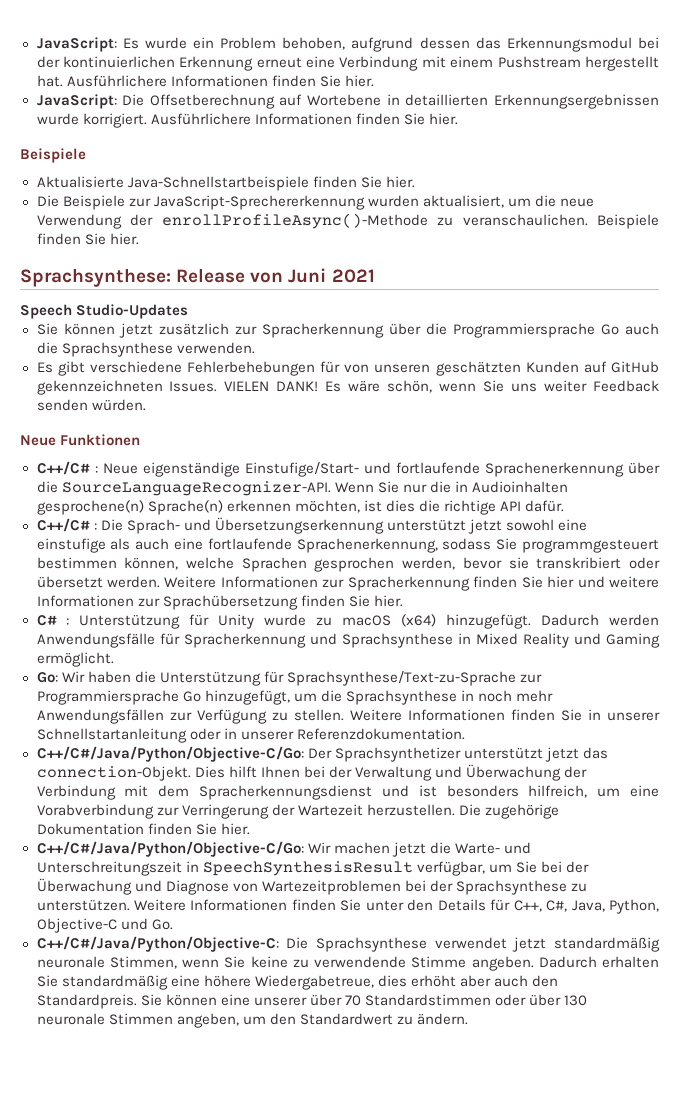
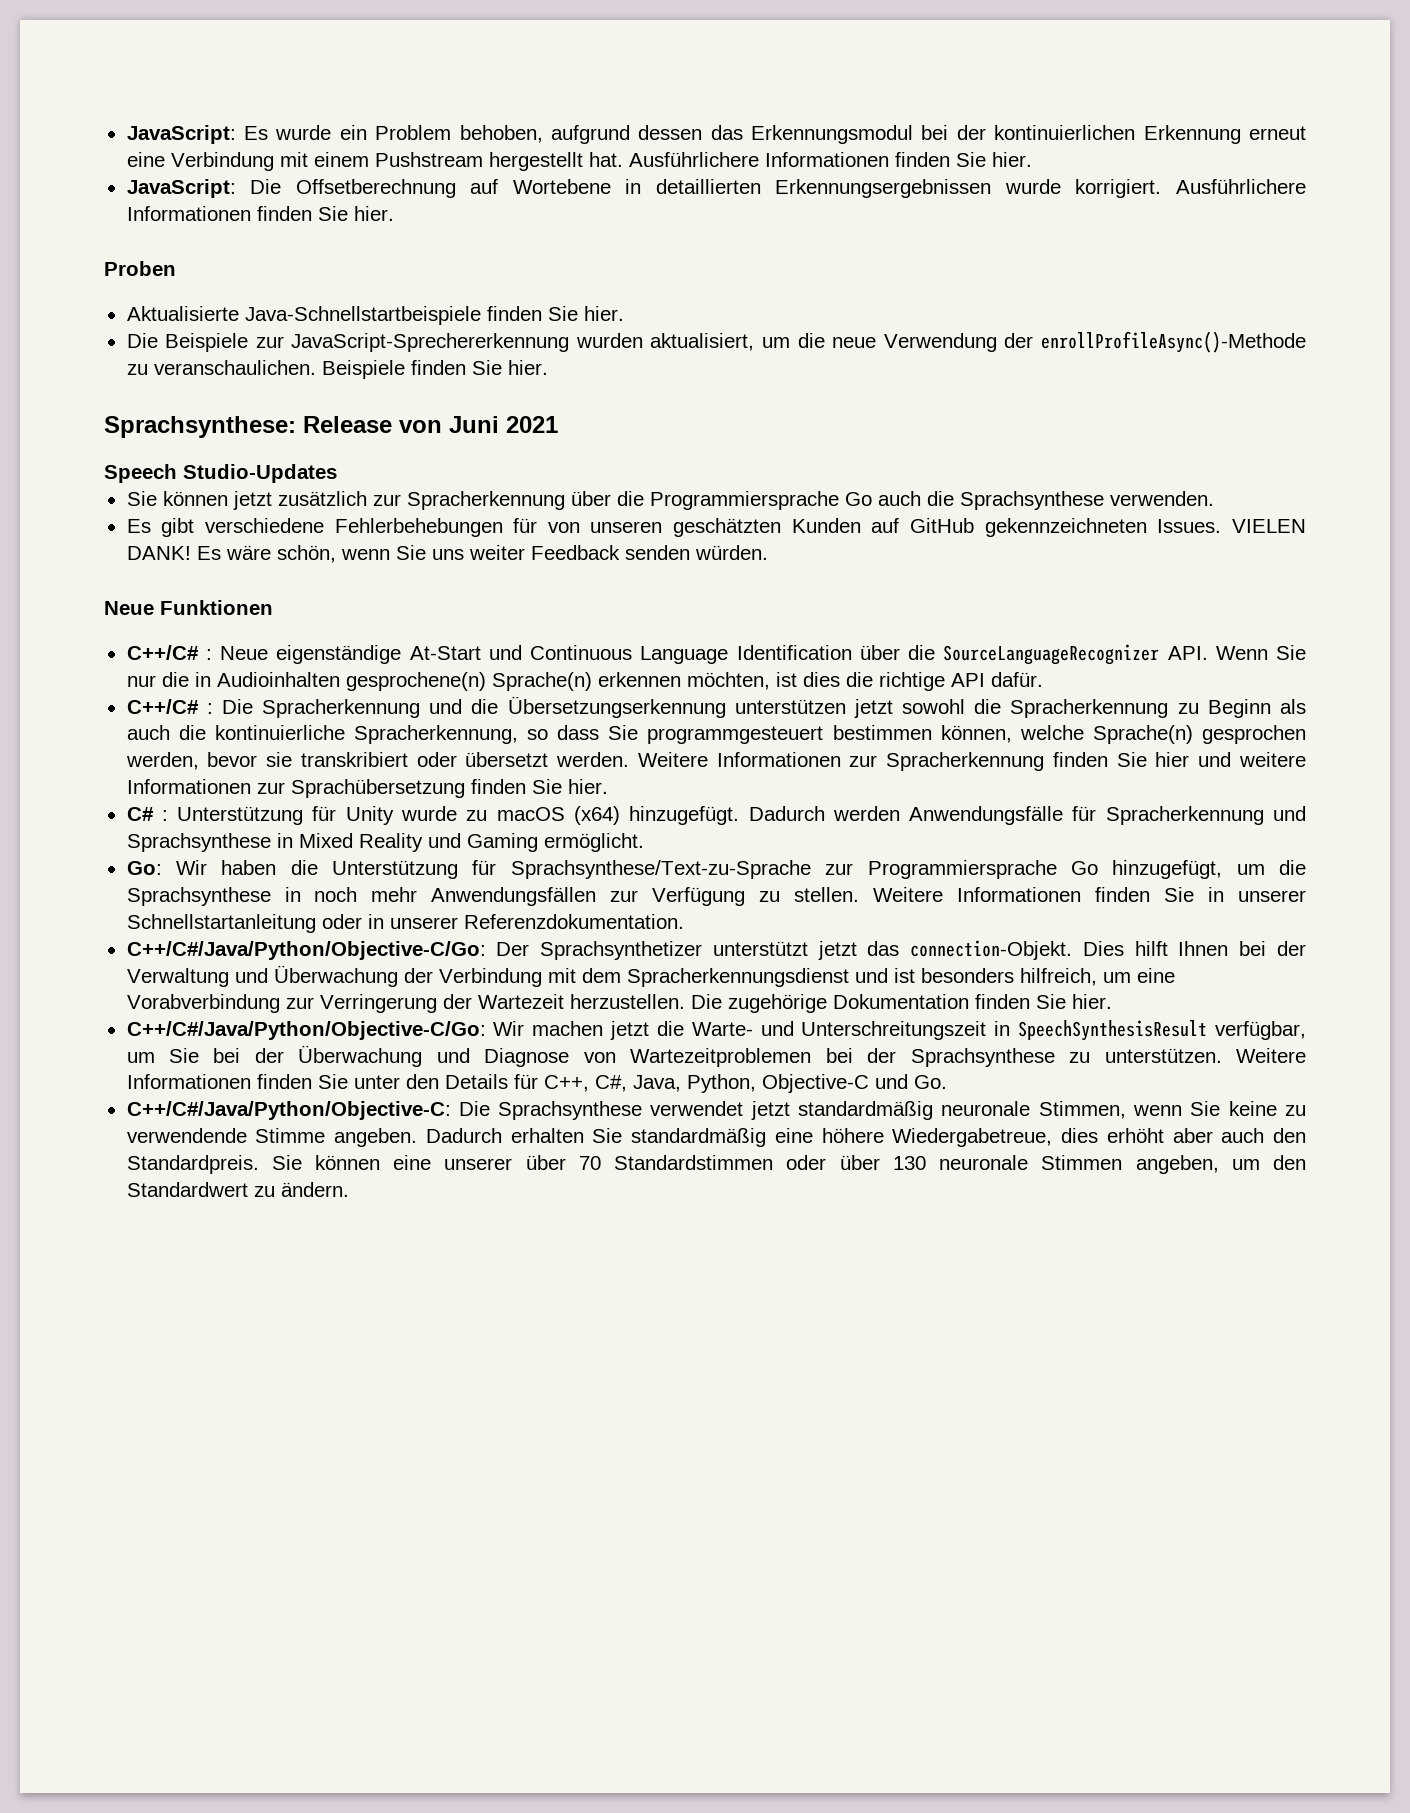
  JavaScript: Die Offsetberechnung auf Wortebene in detaillierten Erkennungsergebnissen wurde korrigiert. Ausführlichere Informationen finden Sie hier.
- Beispiele
+ Proben
- C++/C# : Neue eigenständige Einstufige/Start- und fortlaufende Sprachenerkennung über die SourceLanguageRecognizer-API. Wenn Sie nur die in Audioinhalten gesprochene(n) Sprache(n) erkennen möchten, ist dies die richtige API dafür.
+ C++/C# : Neue eigenständige At-Start und Continuous Language Identification über die SourceLanguageRecognizer API. Wenn Sie nur die in Audioinhalten gesprochene(n) Sprache(n) erkennen möchten, ist dies die richtige API dafür.
- C++/C# : Die Sprach- und Übersetzungserkennung unterstützt jetzt sowohl eine einstufige als auch eine fortlaufende Sprachenerkennung, sodass Sie programmgesteuert bestimmen können, welche Sprachen gesprochen werden, bevor sie transkribiert oder übersetzt werden.
+ C++/C# : Die Spracherkennung und die Übersetzungserkennung unterstützen jetzt sowohl die Spracherkennung zu Beginn als auch die kontinuierliche Spracherkennung, so dass Sie programmgesteuert bestimmen können, welche Sprache(n) gesprochen werden, bevor sie transkribiert oder übersetzt werden.

